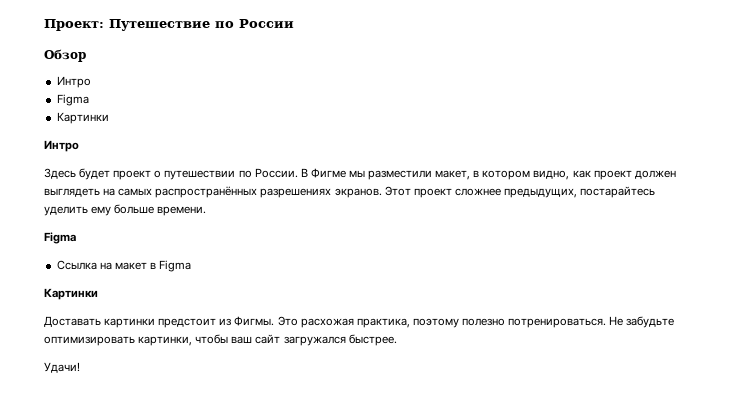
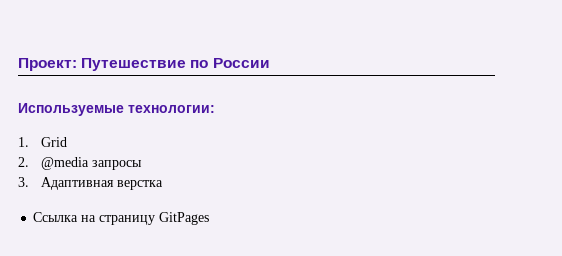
- Обзор
- Интро
- Figma
- Картинки
- Интро
- Здесь будет проект о путешествии по России. В Фигме мы разместили макет, в котором видно, как проект должен выглядеть на самых распространённых разрешениях экранов. Этот проект сложнее предыдущих, постарайтесь уделить ему больше времени.
- Figma
- Ссылка на макет в Figma
- Картинки
- Доставать картинки предстоит из Фигмы. Это расхожая практика, поэтому полезно потренироваться. Не забудьте оптимизировать картинки, чтобы ваш сайт загружался быстрее.
- Удачи!
+ Используемые технологии:
+ 1. Grid
+ 2. @media запросы
+ 3. Адаптивная верстка
+ Ссылка на страницу GitPages

